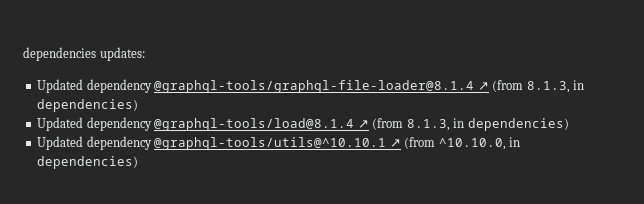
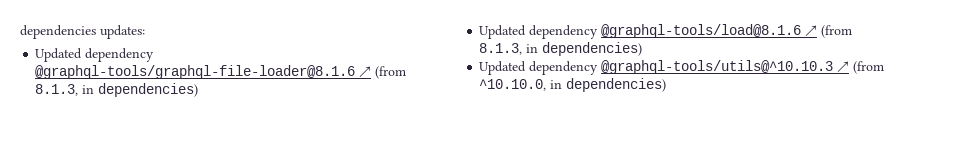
- Updated dependency @graphql-tools/graphql-file-loader@8.1.4 ↗ (from 8.1.3, in dependencies)
- Updated dependency @graphql-tools/load@8.1.4 ↗ (from 8.1.3, in dependencies)
- Updated dependency @graphql-tools/utils@^10.10.1 ↗ (from ^10.10.0, in dependencies)
+ Updated dependency @graphql-tools/graphql-file-loader@8.1.6 ↗ (from 8.1.3, in dependencies)
+ Updated dependency @graphql-tools/load@8.1.6 ↗ (from 8.1.3, in dependencies)
+ Updated dependency @graphql-tools/utils@^10.10.3 ↗ (from ^10.10.0, in dependencies)

